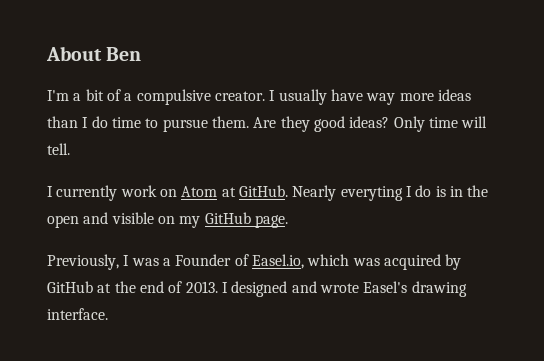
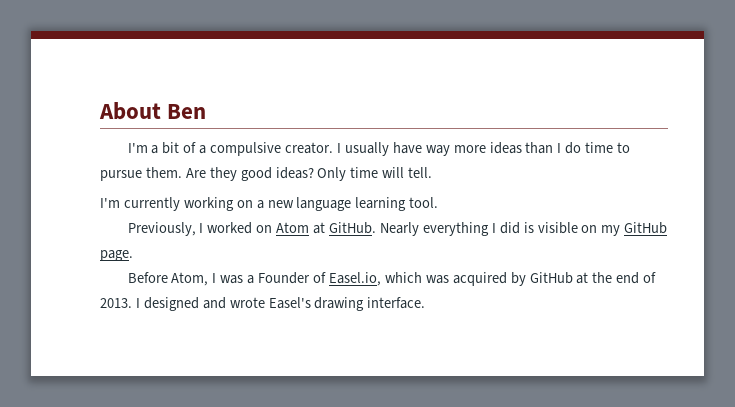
- I currently work on Atom at GitHub.
+ I'm currently working on a new language learning tool.
+ Previously, I worked on Atom at GitHub.
- Nearly everyting I do is in the open and visible on my GitHub page.
+ Nearly everything I did is visible on my GitHub page.
- Previously, I was a Founder of Easel.io, which was acquired by GitHub at the end of 2013.
+ Before Atom, I was a Founder of Easel.io, which was acquired by GitHub at the end of 2013.

